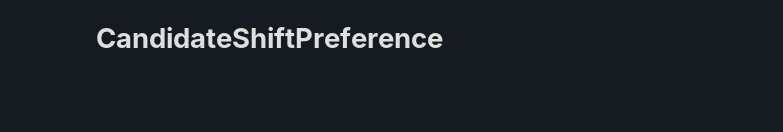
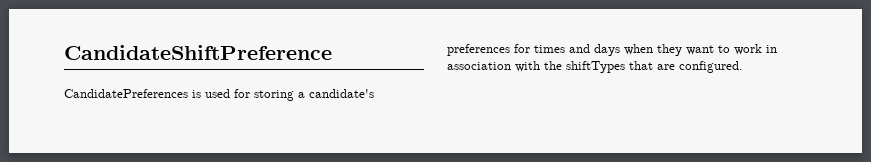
+ CandidatePreferences is used for storing a candidate's preferences for times and days when they want to work in association with the shiftTypes that are configured.

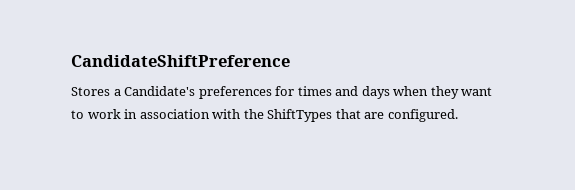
- CandidatePreferences is used for storing a candidate's preferences for times and days when they want to work in association with the shiftTypes that are configured.
+ Stores a Candidate's preferences for times and days when they want to work in association with the ShiftTypes that are configured.

